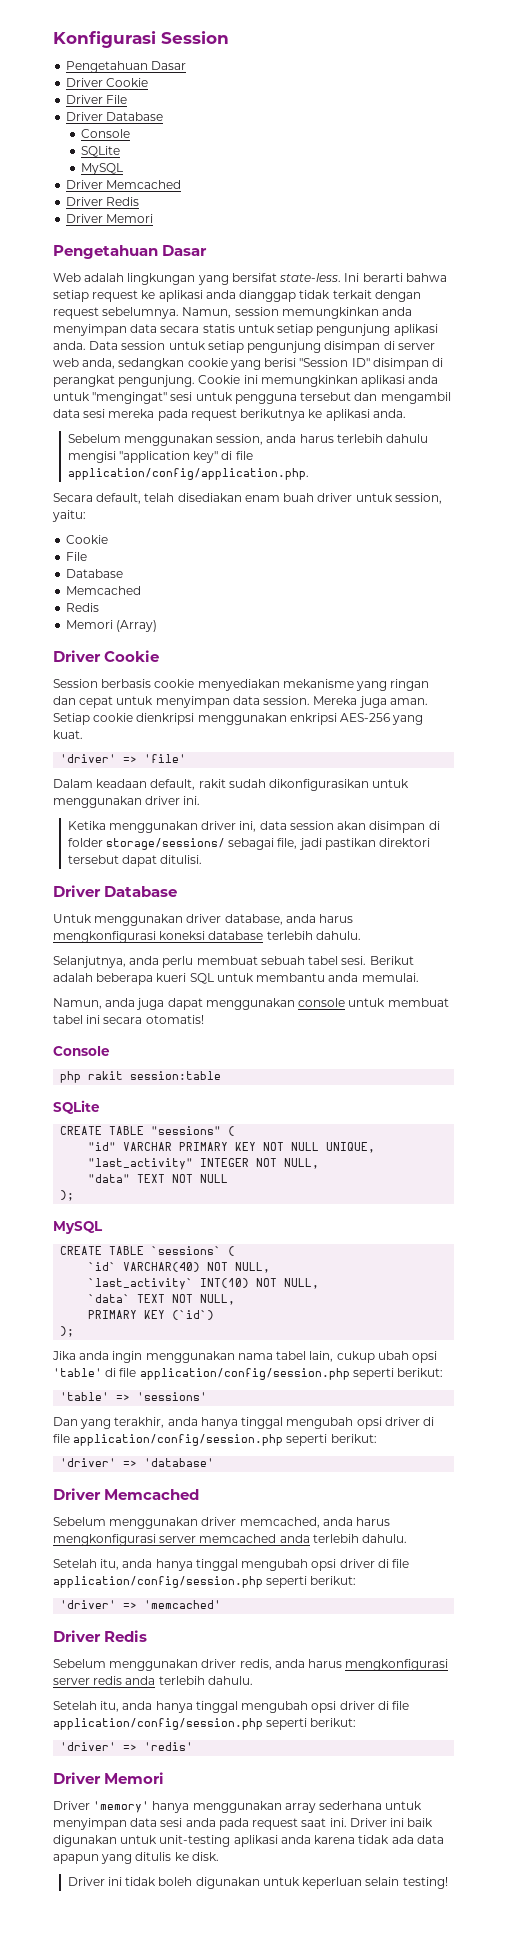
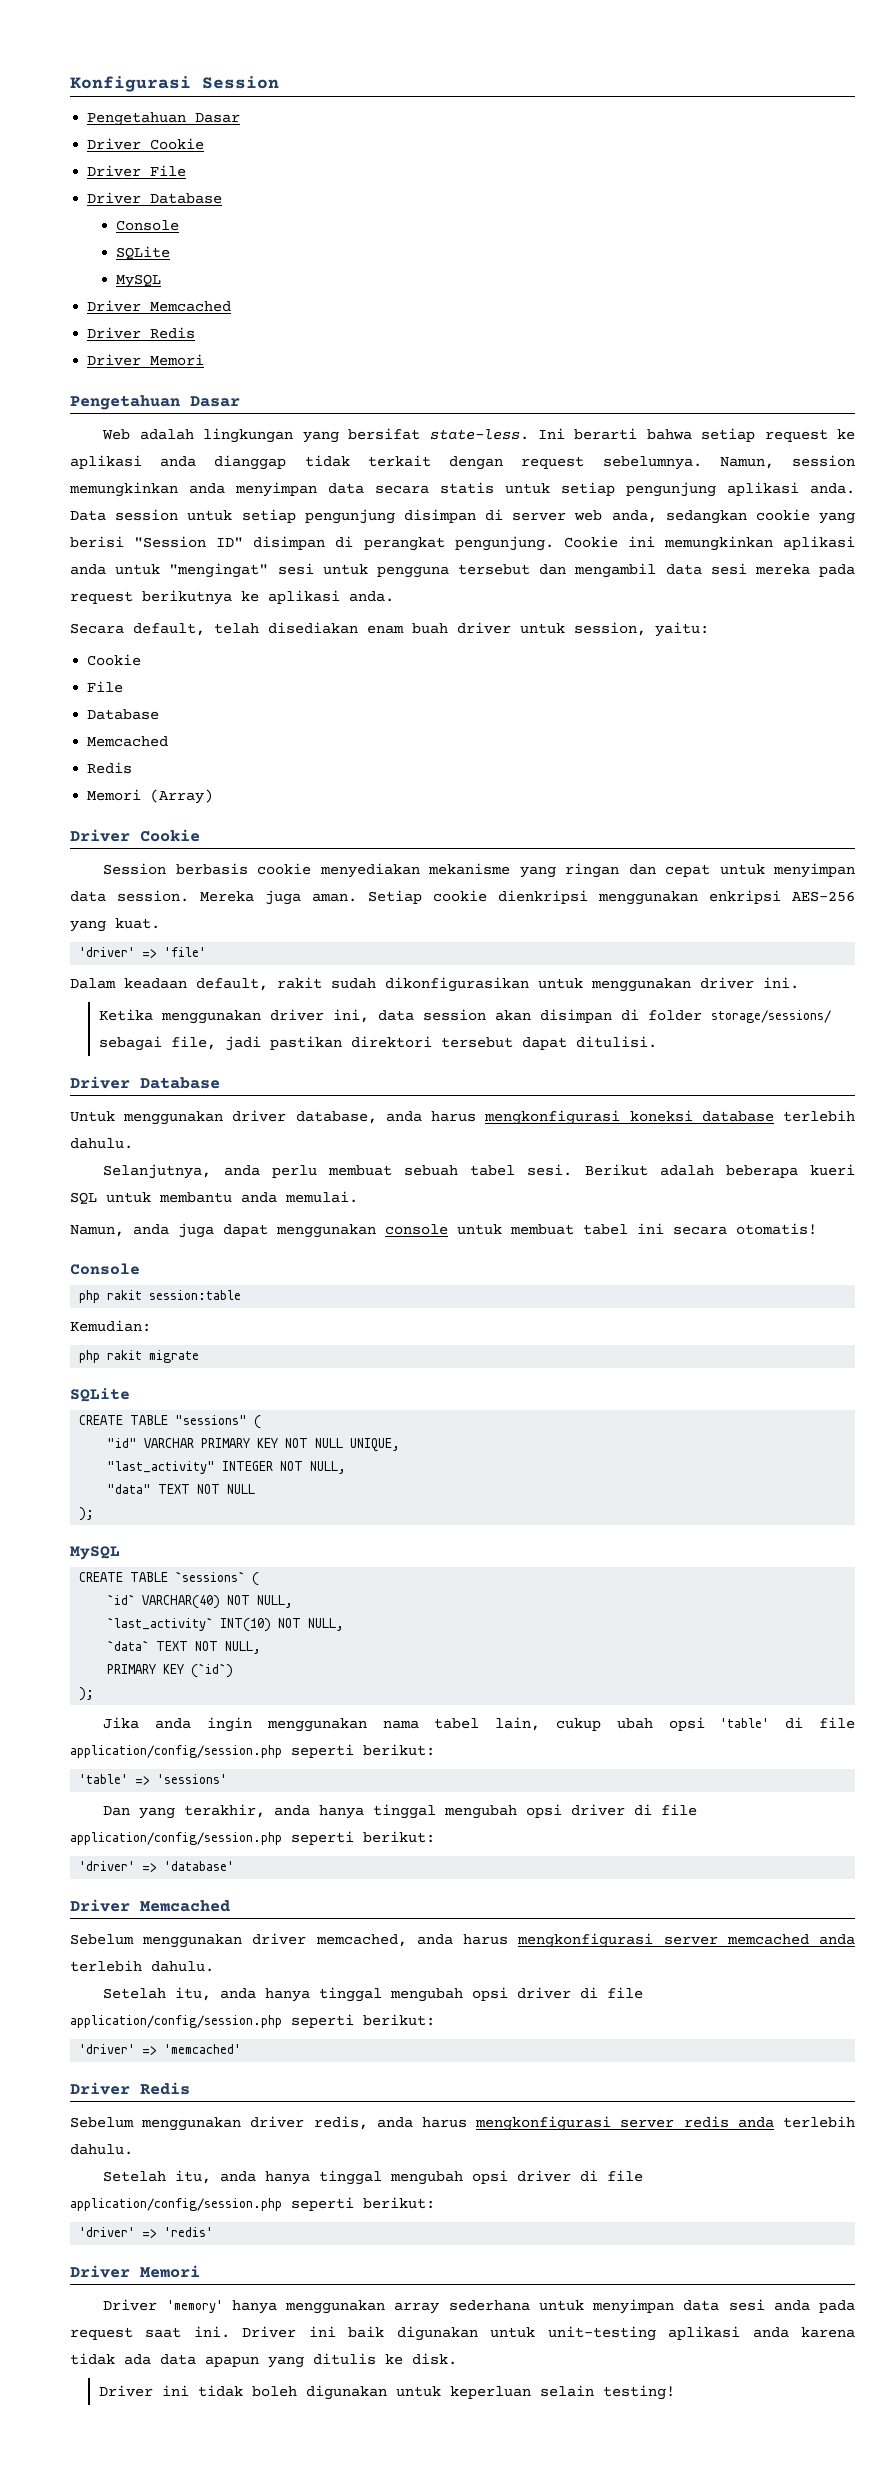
- Sebelum menggunakan session, anda harus terlebih dahulu mengisi "application key" di file application/config/application.php.
+ Kemudian:
+ php rakit migrate

